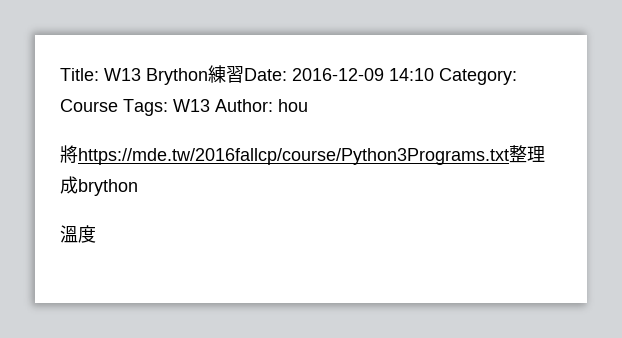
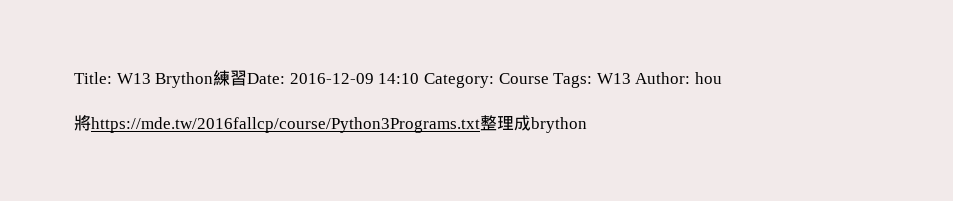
- 溫度

